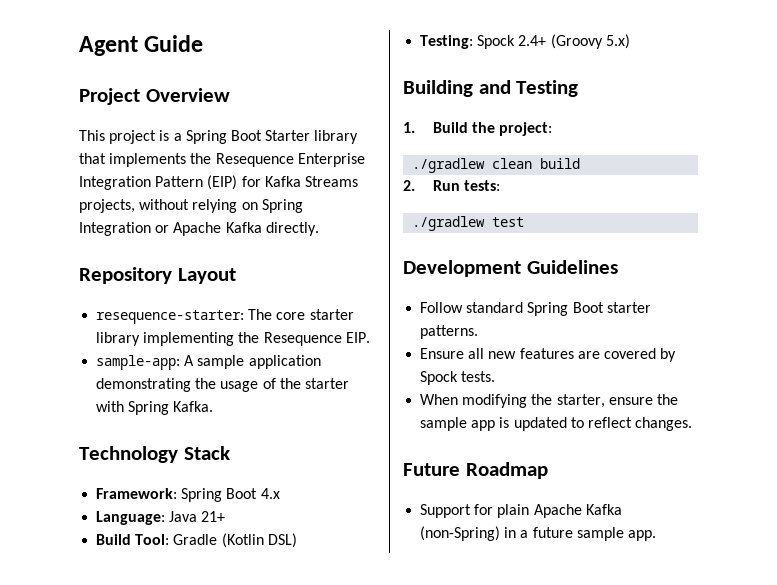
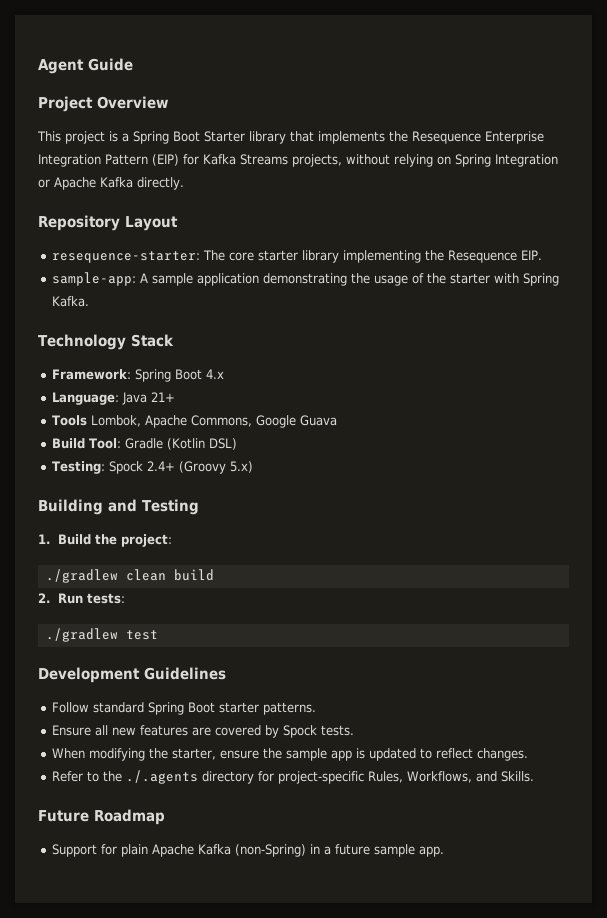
+ Tools Lombok, Apache Commons, Google Guava
+ Refer to the ./.agents directory for project-specific Rules, Workflows, and Skills.

